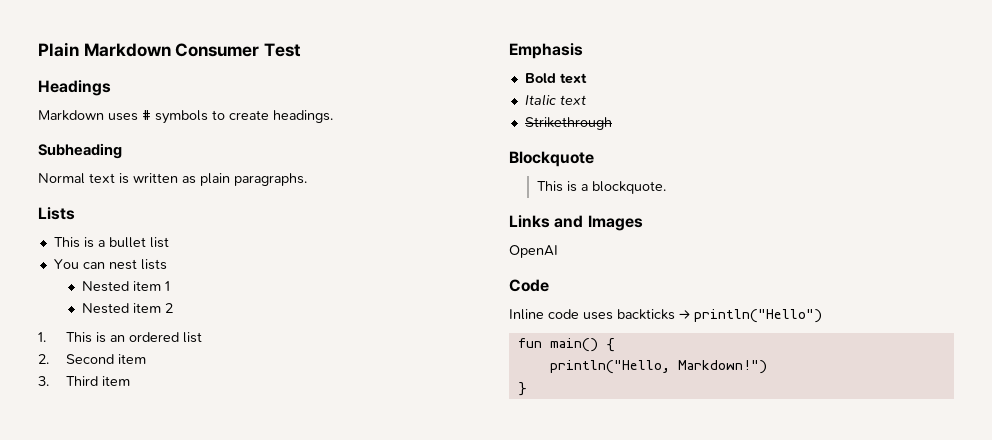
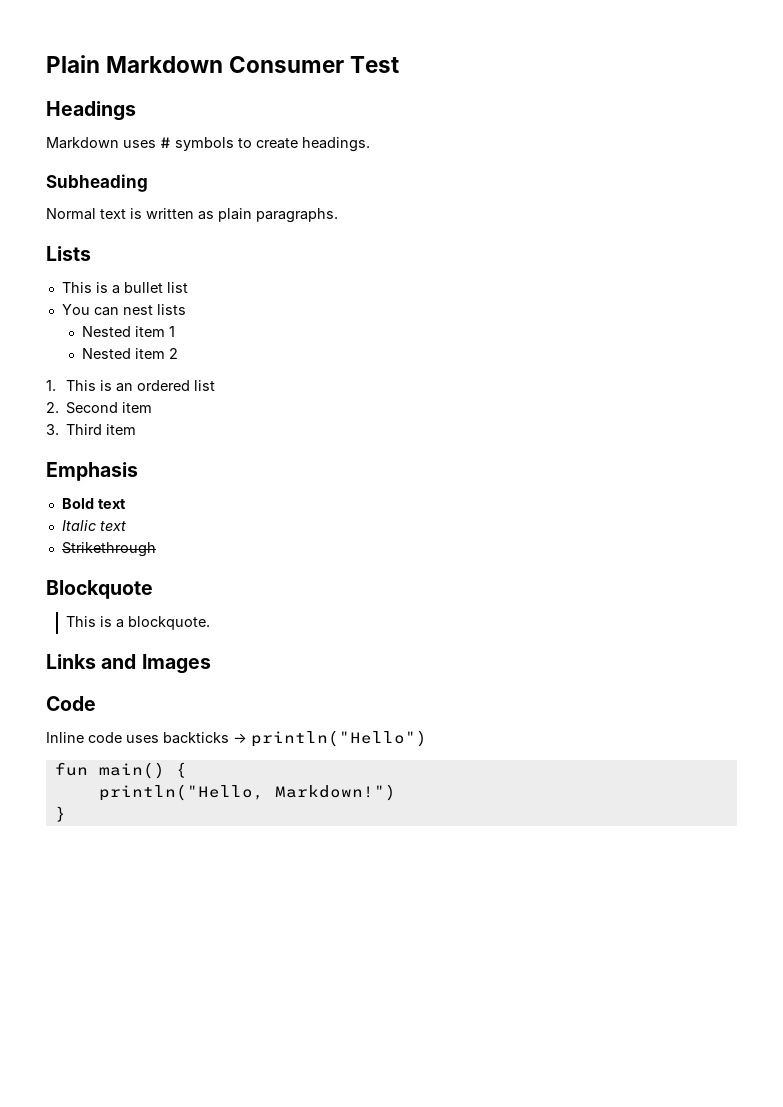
- OpenAI

